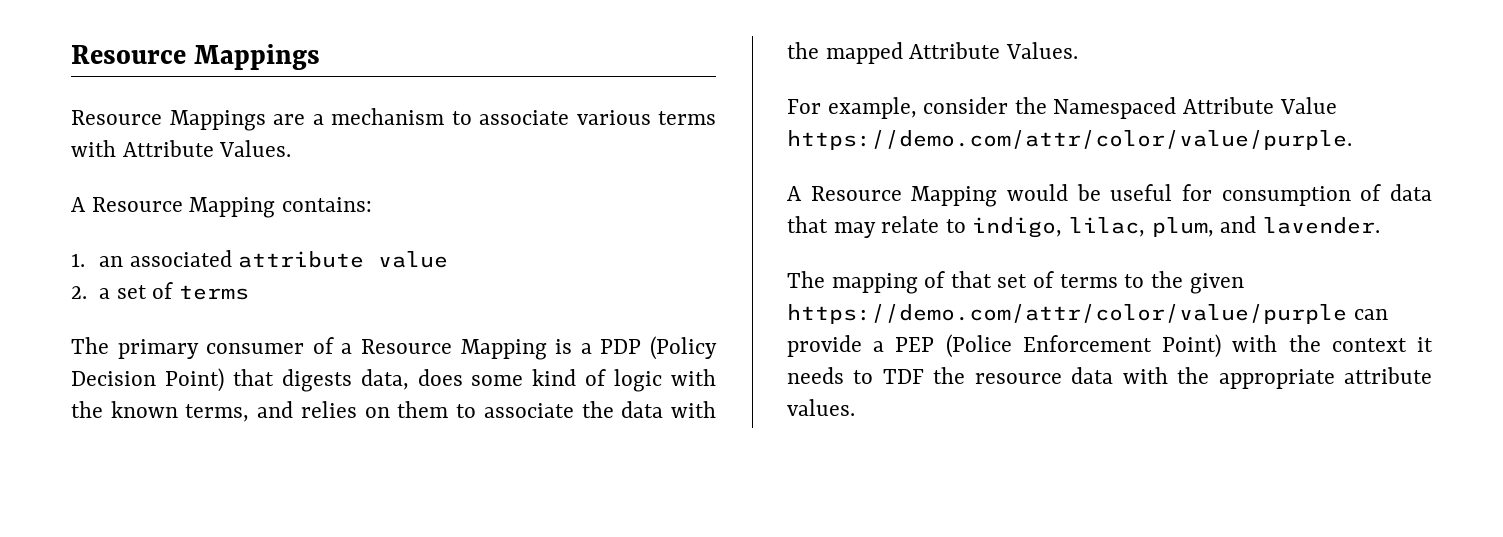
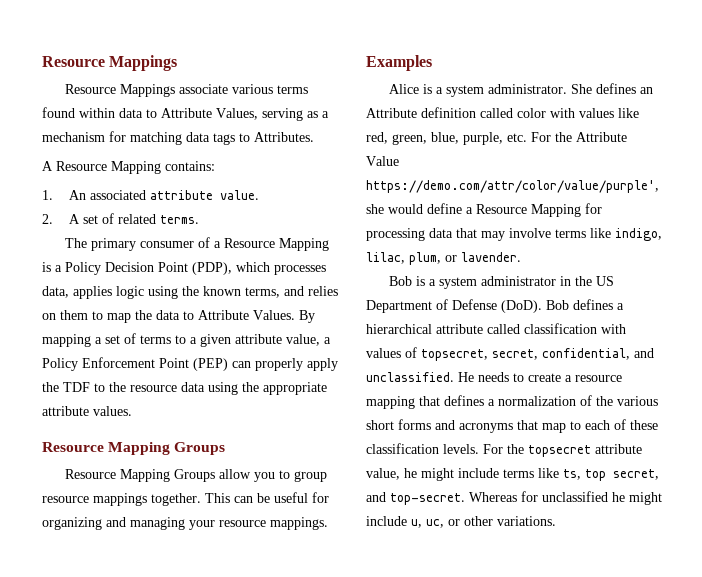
- Resource Mappings are a mechanism to associate various terms with Attribute Values.
+ Resource Mappings associate various terms found within data to Attribute Values, serving as a mechanism for matching data tags to Attributes.
- 1. an associated attribute value
+ 1. An associated attribute value.
- 2. a set of terms
+ 2. A set of related terms.
- The primary consumer of a Resource Mapping is a PDP (Policy Decision Point) that digests data, does some kind of logic with the known terms, and relies on them to associate the data with the mapped Attribute Values.
- For example, consider the Namespaced Attribute Value https://demo.com/attr/color/value/purple.
- A Resource Mapping would be useful for consumption of data that may relate to indigo, lilac, plum, and lavender.
- The mapping of that set of terms to the given https://demo.com/attr/color/value/purple can provide a PEP (Police Enforcement Point) with the context it needs to TDF the resource data with the appropriate attribute values.
+ The primary consumer of a Resource Mapping is a Policy Decision Point (PDP), which processes data, applies logic using the known terms, and relies on them to map the data to Attribute Values. By mapping a set of terms to a given attribute value, a Policy Enforcement Point (PEP) can properly apply the TDF to the resource data using the appropriate attribute values.
+ Resource Mapping Groups
+ Resource Mapping Groups allow you to group resource mappings together. This can be useful for organizing and managing your resource mappings.
+ Examples
+ Alice is a system administrator. She defines an Attribute definition called color with values like red, green, blue, purple, etc. For the Attribute Value https://demo.com/attr/color/value/purple', she would define a Resource Mapping for processing data that may involve terms like indigo, lilac, plum, or lavender.
+ Bob is a system administrator in the US Department of Defense (DoD). Bob defines a hierarchical attribute called classification with values of topsecret, secret, confidential, and unclassified. He needs to create a resource mapping that defines a normalization of the various short forms and acronyms that map to each of these classification levels. For the topsecret attribute value, he might include terms like ts, top secret, and top-secret. Whereas for unclassified he might include u, uc, or other variations.

